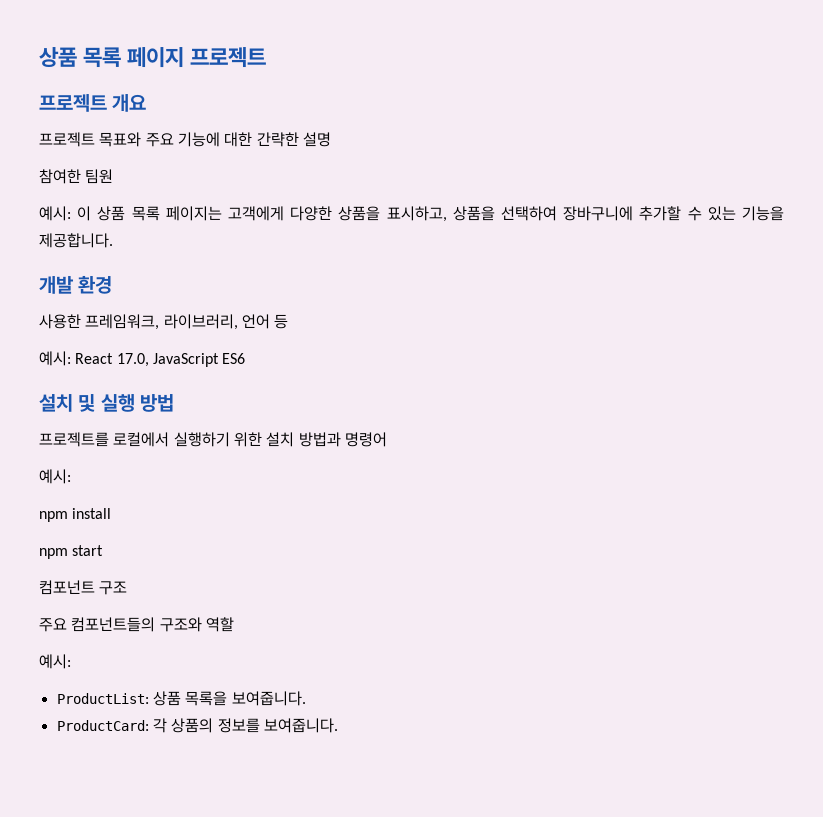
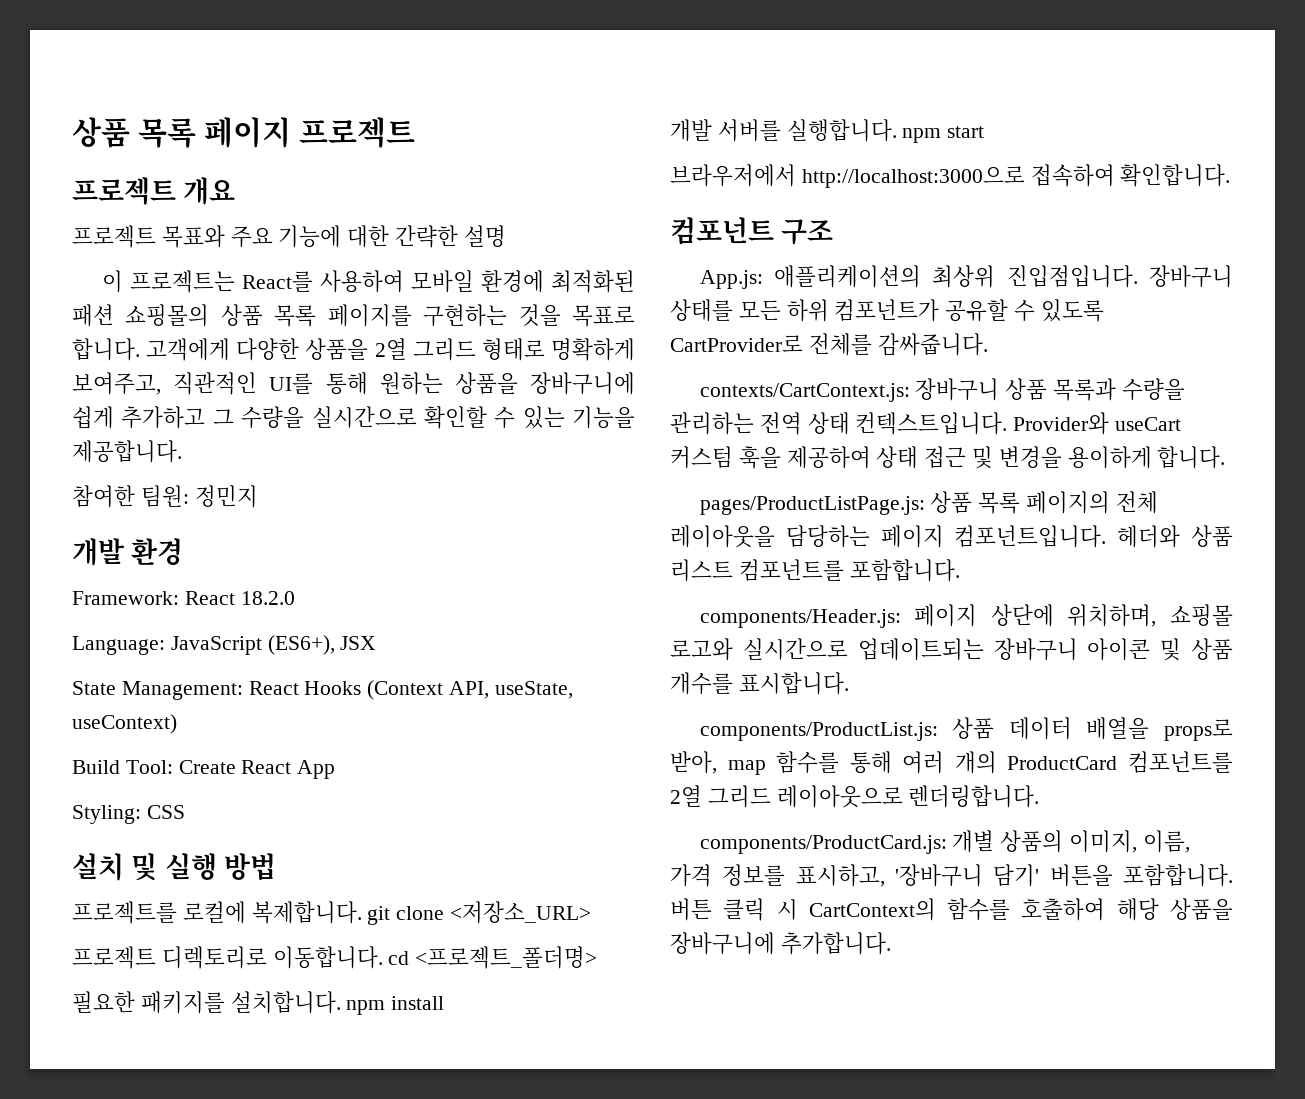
- 참여한 팀원
- 예시: 이 상품 목록 페이지는 고객에게 다양한 상품을 표시하고, 상품을 선택하여 장바구니에 추가할 수 있는 기능을 제공합니다.
+ 이 프로젝트는 React를 사용하여 모바일 환경에 최적화된 패션 쇼핑몰의 상품 목록 페이지를 구현하는 것을 목표로 합니다. 고객에게 다양한 상품을 2열 그리드 형태로 명확하게 보여주고, 직관적인 UI를 통해 원하는 상품을 장바구니에 쉽게 추가하고 그 수량을 실시간으로 확인할 수 있는 기능을 제공합니다.
+ 참여한 팀원: 정민지
- 사용한 프레임워크, 라이브러리, 언어 등
- 예시: React 17.0, JavaScript ES6
+ Framework: React 18.2.0
+ Language: JavaScript (ES6+), JSX
+ State Management: React Hooks (Context API, useState, useContext)
+ Build Tool: Create React App
+ Styling: CSS
- 프로젝트를 로컬에서 실행하기 위한 설치 방법과 명령어
- 예시:
- npm install
+ 프로젝트를 로컬에 복제합니다. git clone <저장소_URL>
+ 프로젝트 디렉토리로 이동합니다. cd <프로젝트_폴더명>
+ 필요한 패키지를 설치합니다. npm install
- npm start
+ 개발 서버를 실행합니다. npm start
+ 브라우저에서 http://localhost:3000으로 접속하여 확인합니다.
  컴포넌트 구조
- 주요 컴포넌트들의 구조와 역할
- 예시:
- ProductList: 상품 목록을 보여줍니다.
- ProductCard: 각 상품의 정보를 보여줍니다.
+ App.js: 애플리케이션의 최상위 진입점입니다. 장바구니 상태를 모든 하위 컴포넌트가 공유할 수 있도록 CartProvider로 전체를 감싸줍니다.
+ contexts/CartContext.js: 장바구니 상품 목록과 수량을 관리하는 전역 상태 컨텍스트입니다. Provider와 useCart 커스텀 훅을 제공하여 상태 접근 및 변경을 용이하게 합니다.
+ pages/ProductListPage.js: 상품 목록 페이지의 전체 레이아웃을 담당하는 페이지 컴포넌트입니다. 헤더와 상품 리스트 컴포넌트를 포함합니다.
+ components/Header.js: 페이지 상단에 위치하며, 쇼핑몰 로고와 실시간으로 업데이트되는 장바구니 아이콘 및 상품 개수를 표시합니다.
+ components/ProductList.js: 상품 데이터 배열을 props로 받아, map 함수를 통해 여러 개의 ProductCard 컴포넌트를 2열 그리드 레이아웃으로 렌더링합니다.
+ components/ProductCard.js: 개별 상품의 이미지, 이름, 가격 정보를 표시하고, '장바구니 담기' 버튼을 포함합니다. 버튼 클릭 시 CartContext의 함수를 호출하여 해당 상품을 장바구니에 추가합니다.

